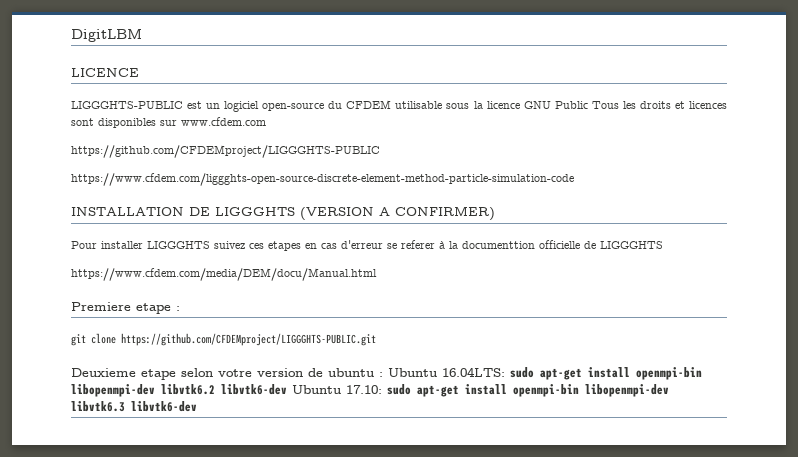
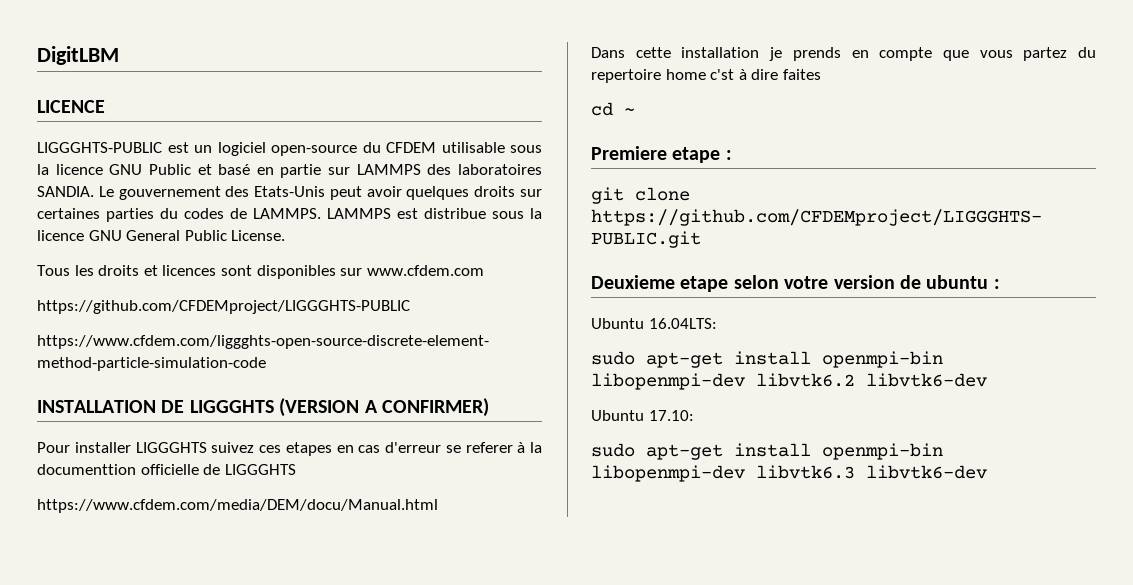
- LIGGGHTS-PUBLIC est un logiciel open-source du CFDEM utilisable sous la licence GNU Public Tous les droits et licences sont disponibles sur www.cfdem.com
+ LIGGGHTS-PUBLIC est un logiciel open-source du CFDEM utilisable sous la licence GNU Public et basé en partie sur LAMMPS des laboratoires SANDIA. Le gouvernement des Etats-Unis peut avoir quelques droits sur certaines parties du codes de LAMMPS. LAMMPS est distribue sous la licence GNU General Public License.
+ Tous les droits et licences sont disponibles sur www.cfdem.com
+ Dans cette installation je prends en compte que vous partez du repertoire home c'st à dire faites
+ cd ~
- Deuxieme etape selon votre version de ubuntu : Ubuntu 16.04LTS: sudo apt-get install openmpi-bin libopenmpi-dev libvtk6.2 libvtk6-dev Ubuntu 17.10: sudo apt-get install openmpi-bin libopenmpi-dev libvtk6.3 libvtk6-dev
+ Deuxieme etape selon votre version de ubuntu :
+ Ubuntu 16.04LTS:
+ sudo apt-get install openmpi-bin libopenmpi-dev libvtk6.2 libvtk6-dev
+ Ubuntu 17.10:
+ sudo apt-get install openmpi-bin libopenmpi-dev libvtk6.3 libvtk6-dev

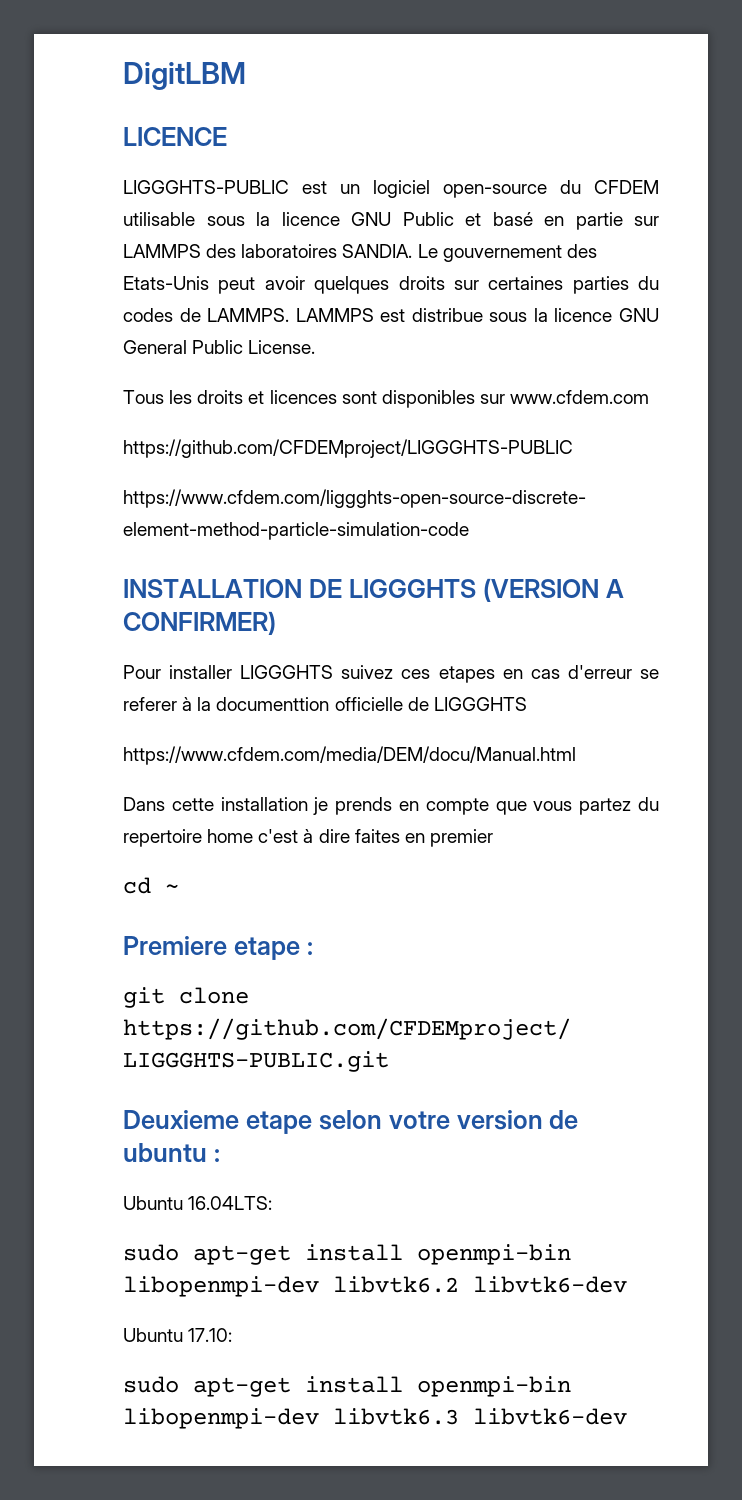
- Dans cette installation je prends en compte que vous partez du repertoire home c'st à dire faites
+ Dans cette installation je prends en compte que vous partez du repertoire home c'est à dire faites en premier

